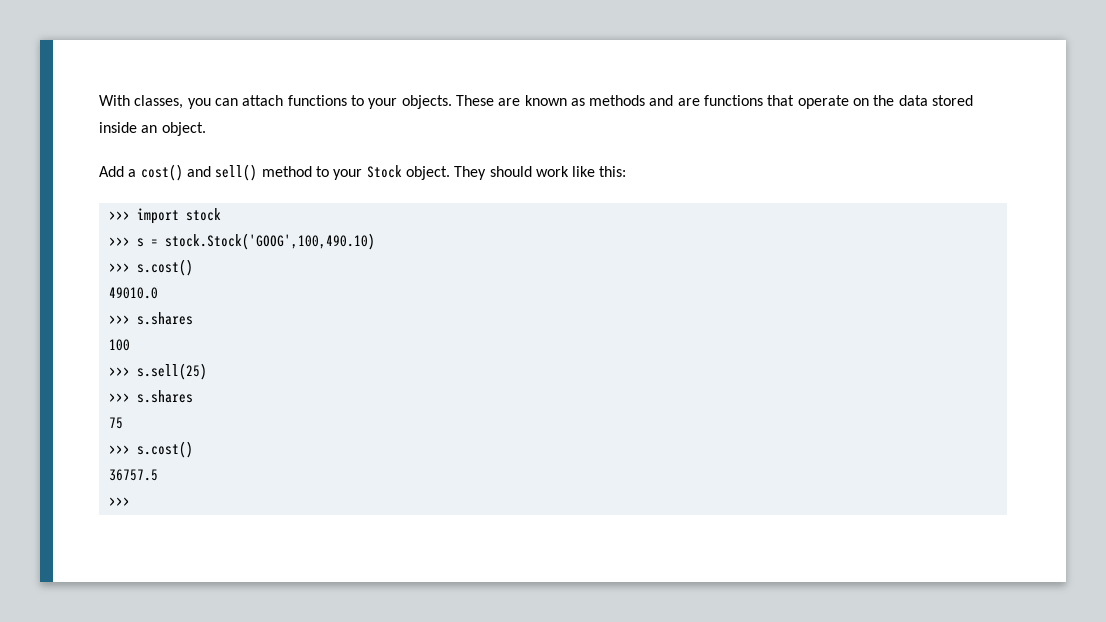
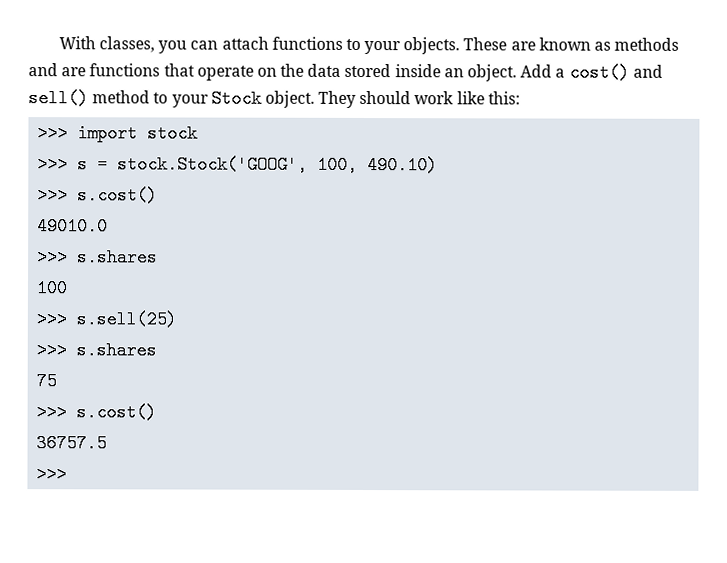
- These are known as methods and are functions that operate on the data stored inside an object.
- Add a cost() and sell() method to your Stock object.
+ These are known as methods and are functions that operate on the data stored inside an object. Add a cost() and sell() method to your Stock object.
- >>> s = stock.Stock('GOOG',100,490.10)
+ >>> s = stock.Stock('GOOG', 100, 490.10)

